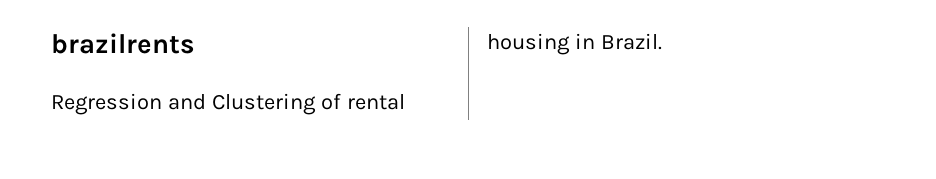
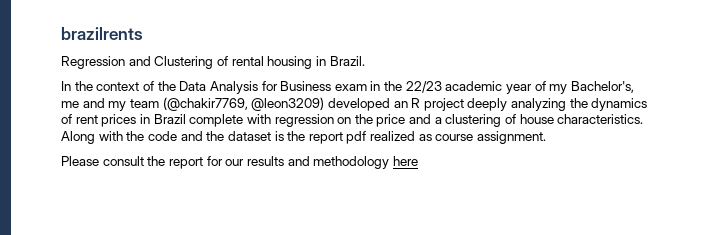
+ In the context of the Data Analysis for Business exam in the 22/23 academic year of my Bachelor's, me and my team (@chakir7769, @leon3209) developed an R project deeply analyzing the dynamics of rent prices in Brazil complete with regression on the price and a clustering of house characteristics. Along with the code and the dataset is the report pdf realized as course assignment.
+ Please consult the report for our results and methodology here

